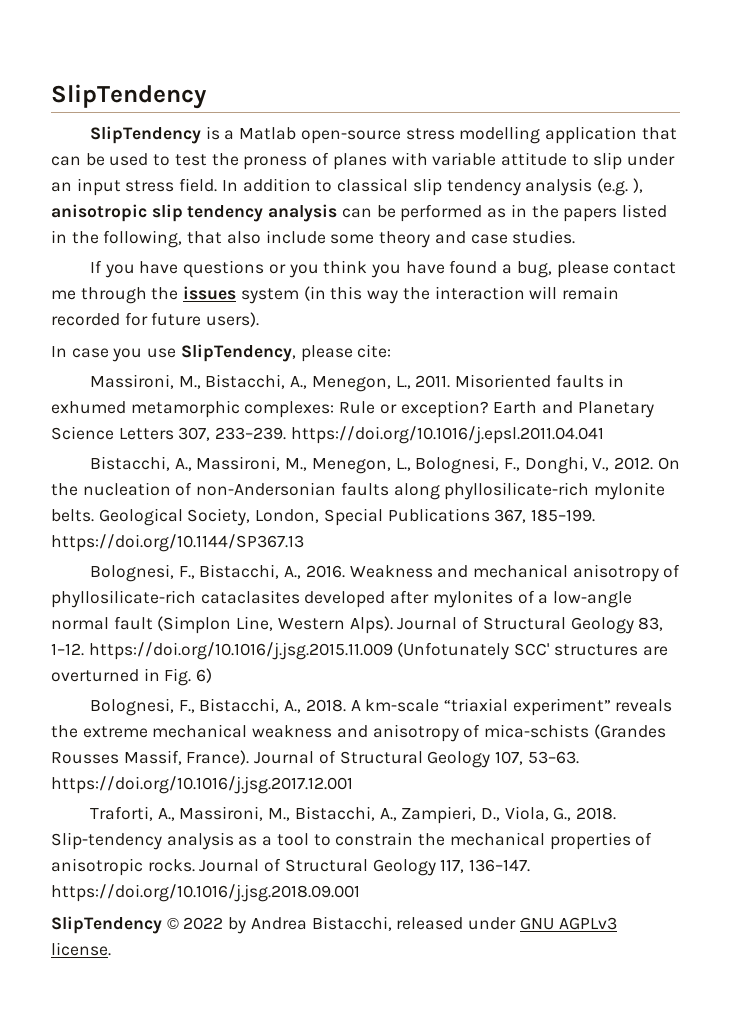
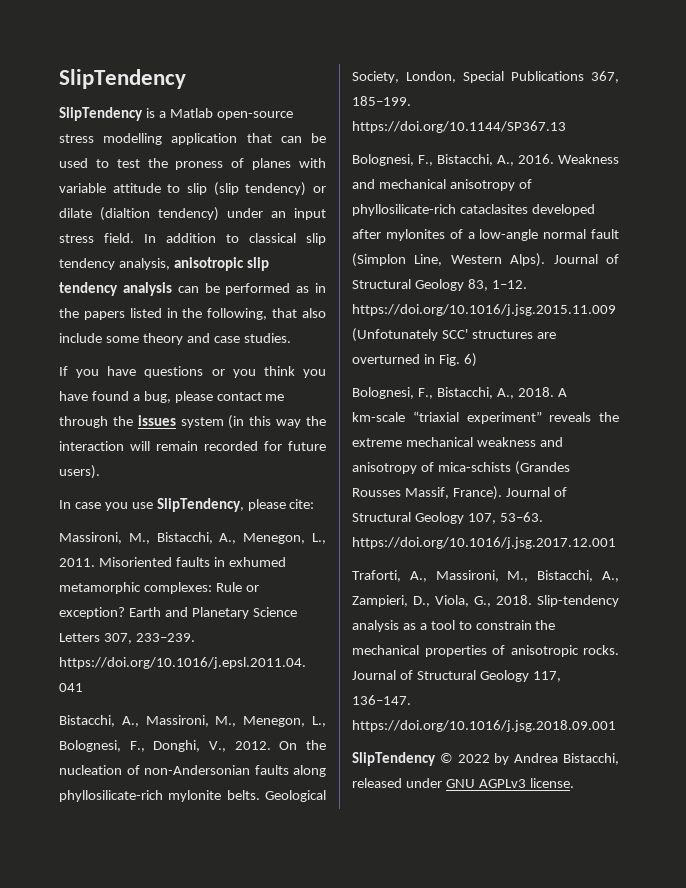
- SlipTendency is a Matlab open-source stress modelling application that can be used to test the proness of planes with variable attitude to slip under an input stress field.
+ SlipTendency is a Matlab open-source stress modelling application that can be used to test the proness of planes with variable attitude to slip (slip tendency) or dilate (dialtion tendency) under an input stress field.
- In addition to classical slip tendency analysis (e.g. ), anisotropic slip tendency analysis can be performed as in the papers listed in the following, that also include some theory and case studies.
+ In addition to classical slip tendency analysis, anisotropic slip tendency analysis can be performed as in the papers listed in the following, that also include some theory and case studies.

